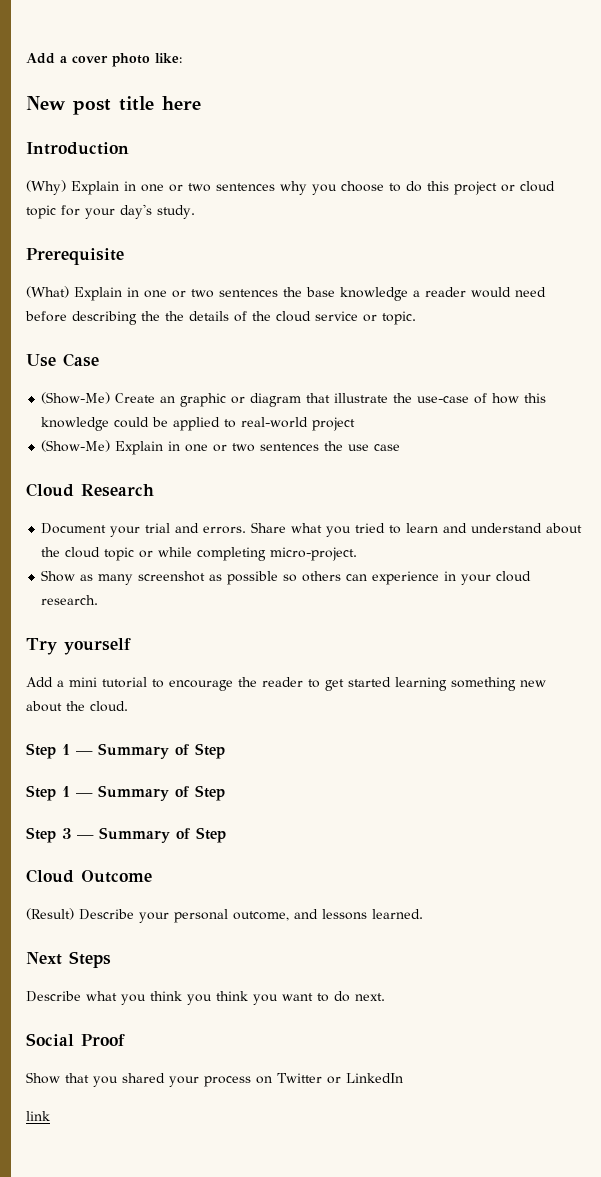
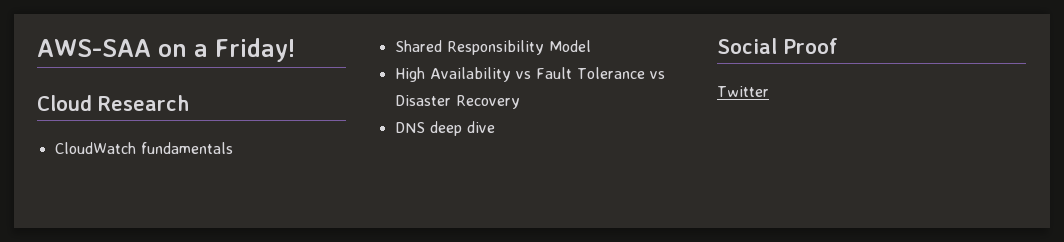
- Add a cover photo like:
- New post title here
- Introduction
- (Why) Explain in one or two sentences why you choose to do this project or cloud topic for your day's study.
- Prerequisite
- (What) Explain in one or two sentences the base knowledge a reader would need before describing the the details of the cloud service or topic.
- Use Case
- (Show-Me) Create an graphic or diagram that illustrate the use-case of how this knowledge could be applied to real-world project
- (Show-Me) Explain in one or two sentences the use case
+ AWS-SAA on a Friday!
  Cloud Research
- Document your trial and errors. Share what you tried to learn and understand about the cloud topic or while completing micro-project.
- Show as many screenshot as possible so others can experience in your cloud research.
- Try yourself
- Add a mini tutorial to encourage the reader to get started learning something new about the cloud.
- Step 1 — Summary of Step
- Step 1 — Summary of Step
- Step 3 — Summary of Step
- Cloud Outcome
- (Result) Describe your personal outcome, and lessons learned.
- Next Steps
- Describe what you think you think you want to do next.
+ CloudWatch fundamentals
+ Shared Responsibility Model
+ High Availability vs Fault Tolerance vs Disaster Recovery
+ DNS deep dive
  Social Proof
- Show that you shared your process on Twitter or LinkedIn
- link
+ Twitter

